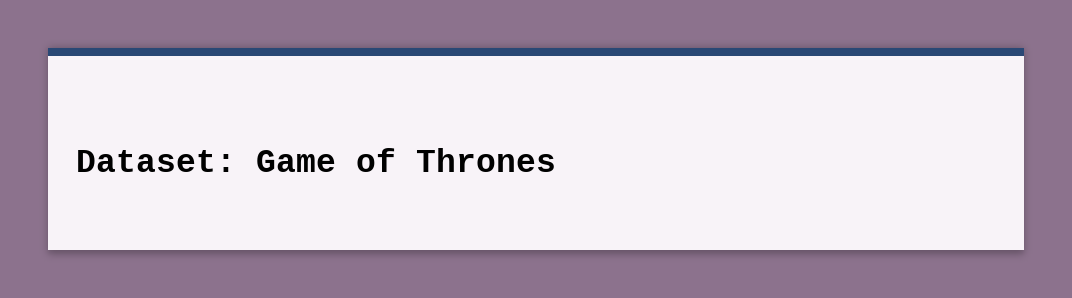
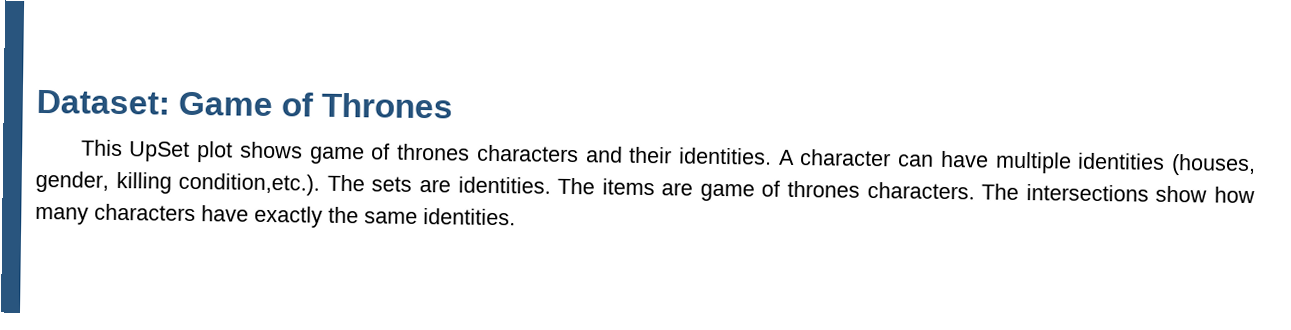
+ This UpSet plot shows game of thrones characters and their identities. A character can have multiple identities (houses, gender, killing condition,etc.). The sets are identities. The items are game of thrones characters. The intersections show how many characters have exactly the same identities.

